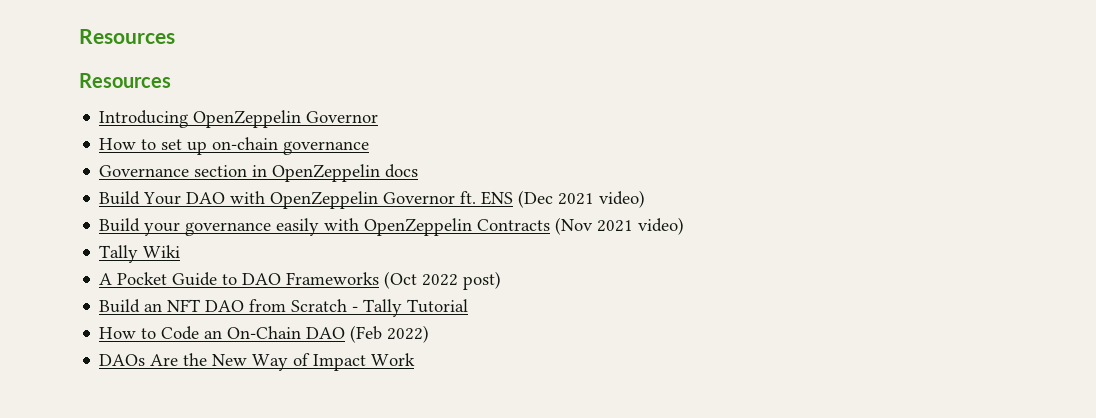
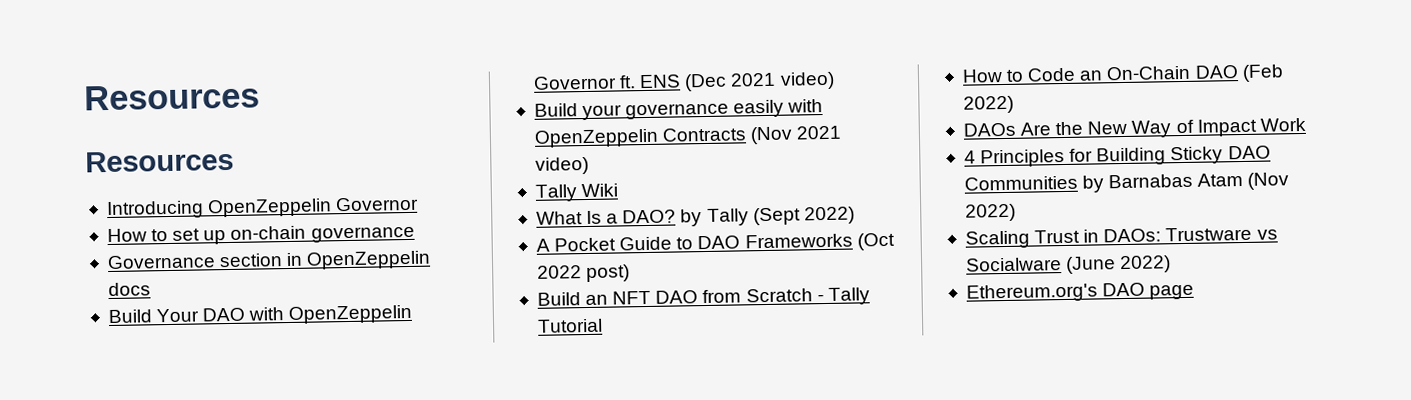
+ What Is a DAO? by Tally (Sept 2022)
+ 4 Principles for Building Sticky DAO Communities by Barnabas Atam (Nov 2022)
+ Scaling Trust in DAOs: Trustware vs Socialware (June 2022)
+ Ethereum.org's DAO page

